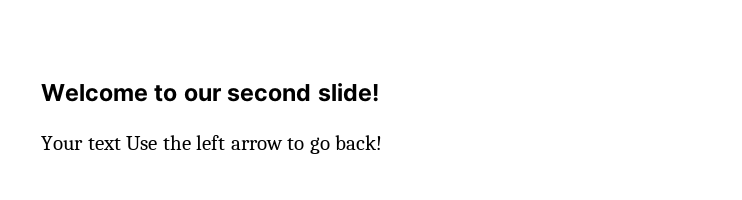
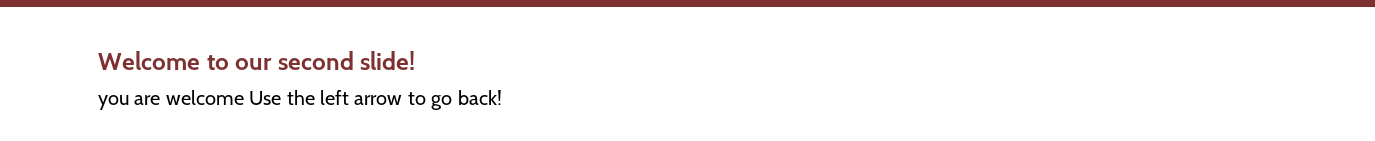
- Your text Use the left arrow to go back!
+ you are welcome Use the left arrow to go back!

